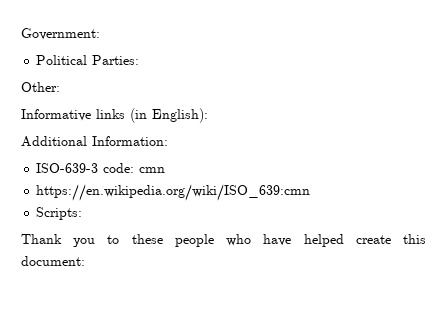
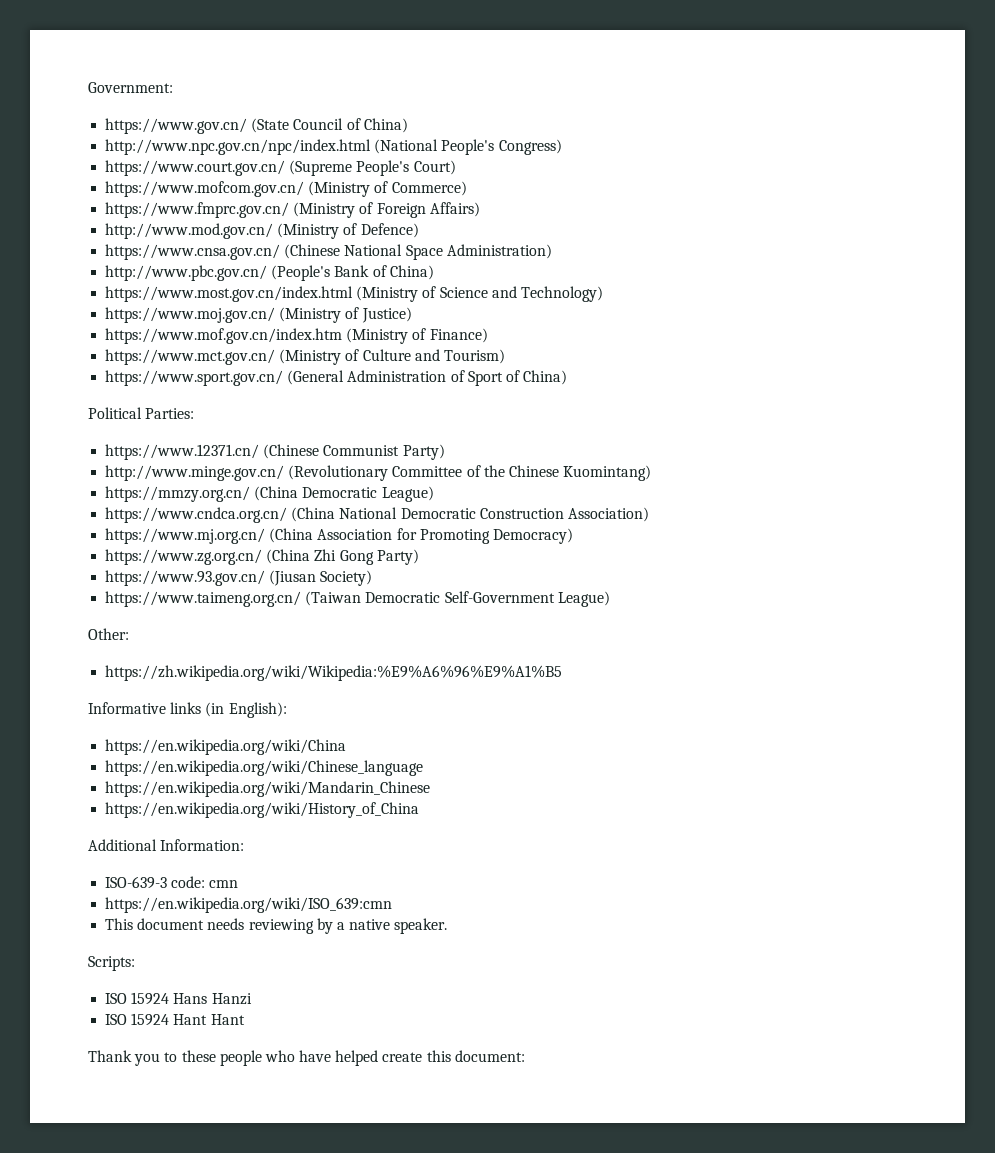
+ https://www.gov.cn/ (State Council of China)
+ http://www.npc.gov.cn/npc/index.html (National People's Congress)
+ https://www.court.gov.cn/ (Supreme People's Court)
+ https://www.mofcom.gov.cn/ (Ministry of Commerce)
+ https://www.fmprc.gov.cn/ (Ministry of Foreign Affairs)
+ http://www.mod.gov.cn/ (Ministry of Defence)
+ https://www.cnsa.gov.cn/ (Chinese National Space Administration)
+ http://www.pbc.gov.cn/ (People's Bank of China)
+ https://www.most.gov.cn/index.html (Ministry of Science and Technology)
+ https://www.moj.gov.cn/ (Ministry of Justice)
+ https://www.mof.gov.cn/index.htm (Ministry of Finance)
+ https://www.mct.gov.cn/ (Ministry of Culture and Tourism)
+ https://www.sport.gov.cn/ (General Administration of Sport of China)
  Political Parties:
+ https://www.12371.cn/ (Chinese Communist Party)
+ http://www.minge.gov.cn/ (Revolutionary Committee of the Chinese Kuomintang)
+ https://mmzy.org.cn/ (China Democratic League)
+ https://www.cndca.org.cn/ (China National Democratic Construction Association)
+ https://www.mj.org.cn/ (China Association for Promoting Democracy)
+ https://www.zg.org.cn/ (China Zhi Gong Party)
+ https://www.93.gov.cn/ (Jiusan Society)
+ https://www.taimeng.org.cn/ (Taiwan Democratic Self-Government League)
+ https://zh.wikipedia.org/wiki/Wikipedia:%E9%A6%96%E9%A1%B5
+ https://en.wikipedia.org/wiki/China
+ https://en.wikipedia.org/wiki/Chinese_language
+ https://en.wikipedia.org/wiki/Mandarin_Chinese
+ https://en.wikipedia.org/wiki/History_of_China
+ This document needs reviewing by a native speaker.
  Scripts:
+ ISO 15924 Hans Hanzi
+ ISO 15924 Hant Hant

